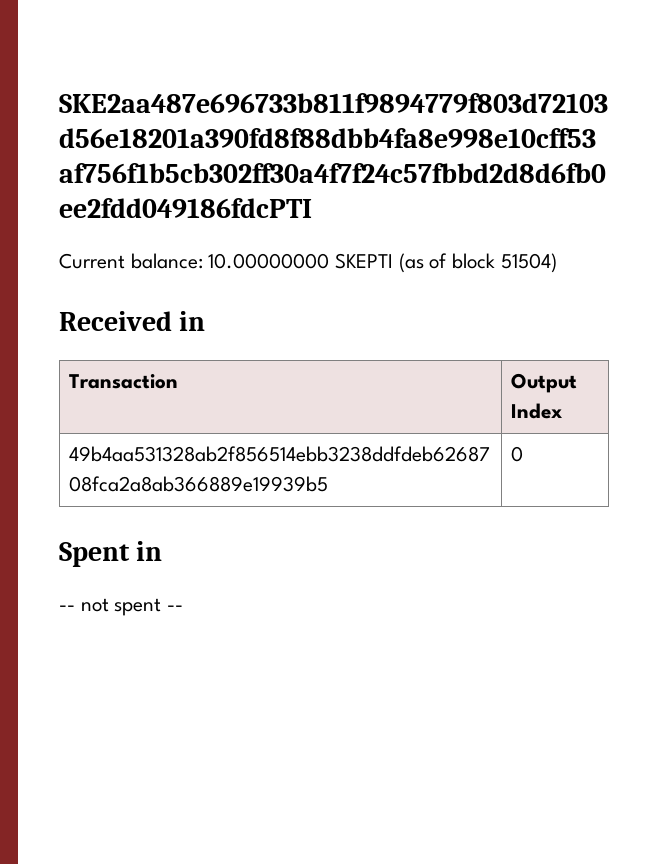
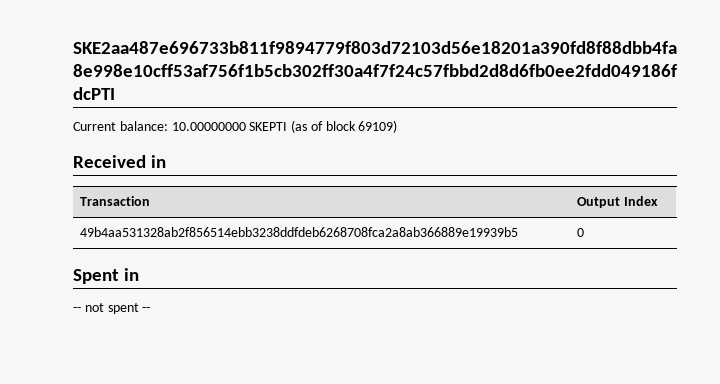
- Current balance: 10.00000000 SKEPTI (as of block 51504)
+ Current balance: 10.00000000 SKEPTI (as of block 69109)

